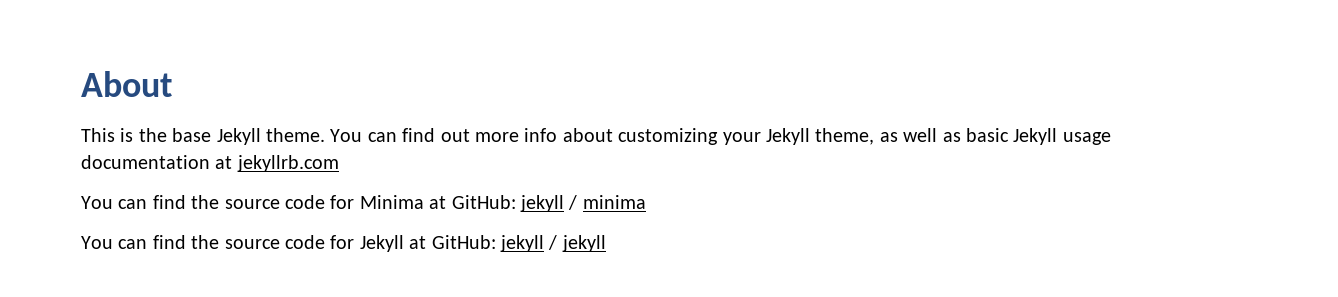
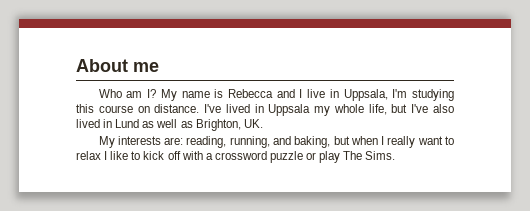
- About
- This is the base Jekyll theme. You can find out more info about customizing your Jekyll theme, as well as basic Jekyll usage documentation at jekyllrb.com
- You can find the source code for Minima at GitHub: jekyll / minima
- You can find the source code for Jekyll at GitHub: jekyll / jekyll
+ About me
+ Who am I? My name is Rebecca and I live in Uppsala, I'm studying this course on distance. I've lived in Uppsala my whole life, but I've also lived in Lund as well as Brighton, UK.
+ My interests are: reading, running, and baking, but when I really want to relax I like to kick off with a crossword puzzle or play The Sims.

